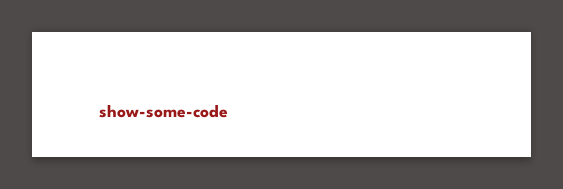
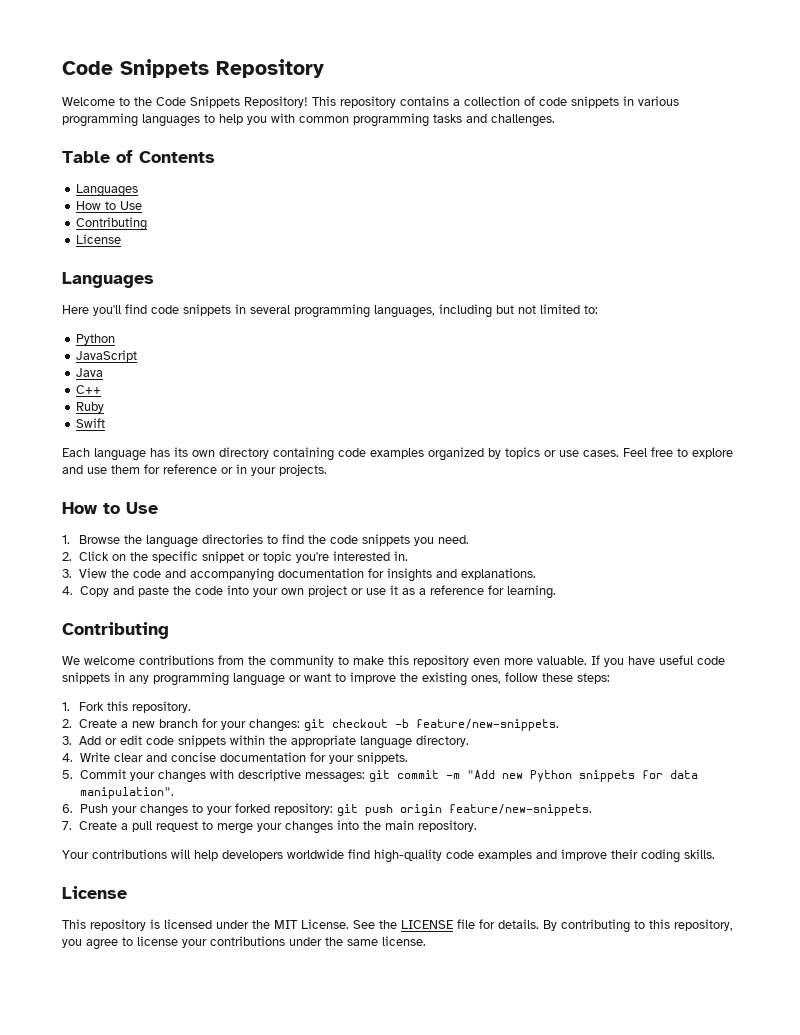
- show-some-code
+ Code Snippets Repository
+ Welcome to the Code Snippets Repository! This repository contains a collection of code snippets in various programming languages to help you with common programming tasks and challenges.
+ Table of Contents
+ Languages
+ How to Use
+ Contributing
+ License
+ Languages
+ Here you'll find code snippets in several programming languages, including but not limited to:
+ Python
+ JavaScript
+ Java
+ C++
+ Ruby
+ Swift
+ Each language has its own directory containing code examples organized by topics or use cases. Feel free to explore and use them for reference or in your projects.
+ How to Use
+ 1. Browse the language directories to find the code snippets you need.
+ 2. Click on the specific snippet or topic you're interested in.
+ 3. View the code and accompanying documentation for insights and explanations.
+ 4. Copy and paste the code into your own project or use it as a reference for learning.
+ Contributing
+ We welcome contributions from the community to make this repository even more valuable. If you have useful code snippets in any programming language or want to improve the existing ones, follow these steps:
+ 1. Fork this repository.
+ 2. Create a new branch for your changes: git checkout -b feature/new-snippets.
+ 3. Add or edit code snippets within the appropriate language directory.
+ 4. Write clear and concise documentation for your snippets.
+ 5. Commit your changes with descriptive messages: git commit -m "Add new Python snippets for data manipulation".
+ 6. Push your changes to your forked repository: git push origin feature/new-snippets.
+ 7. Create a pull request to merge your changes into the main repository.
+ Your contributions will help developers worldwide find high-quality code examples and improve their coding skills.
+ License
+ This repository is licensed under the MIT License. See the LICENSE file for details. By contributing to this repository, you agree to license your contributions under the same license.

